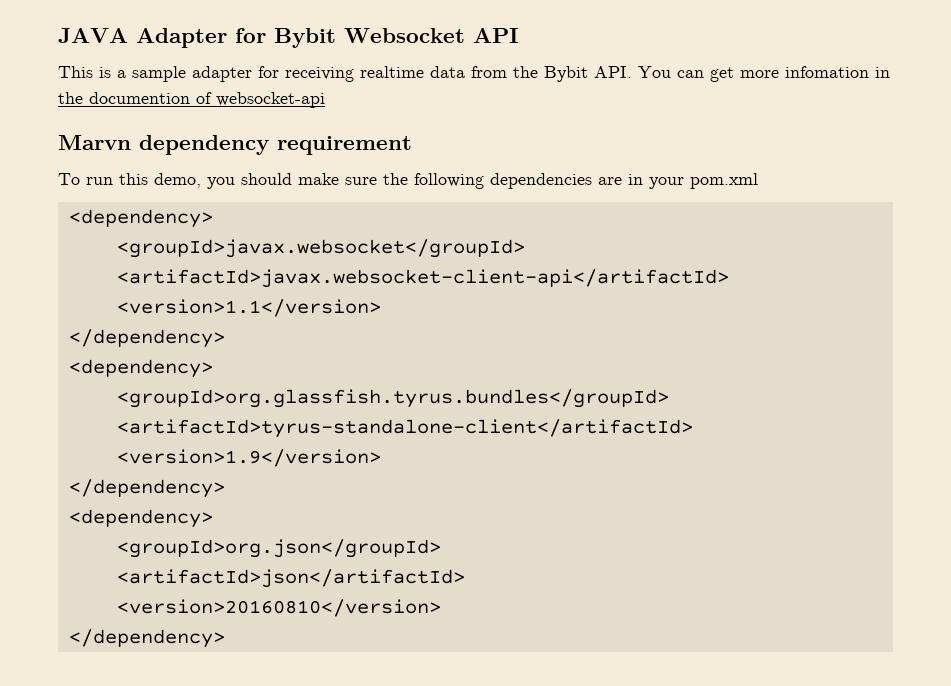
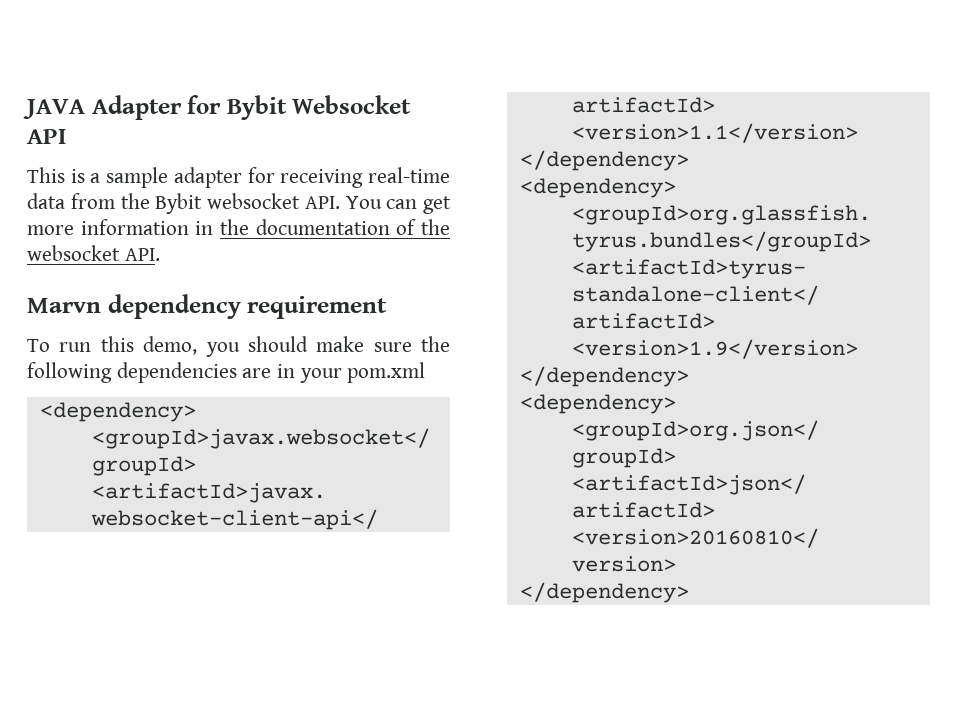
- This is a sample adapter for receiving realtime data from the Bybit API. You can get more infomation in the documention of websocket-api
+ This is a sample adapter for receiving real-time data from the Bybit websocket API. You can get more information in the documentation of the websocket API.

